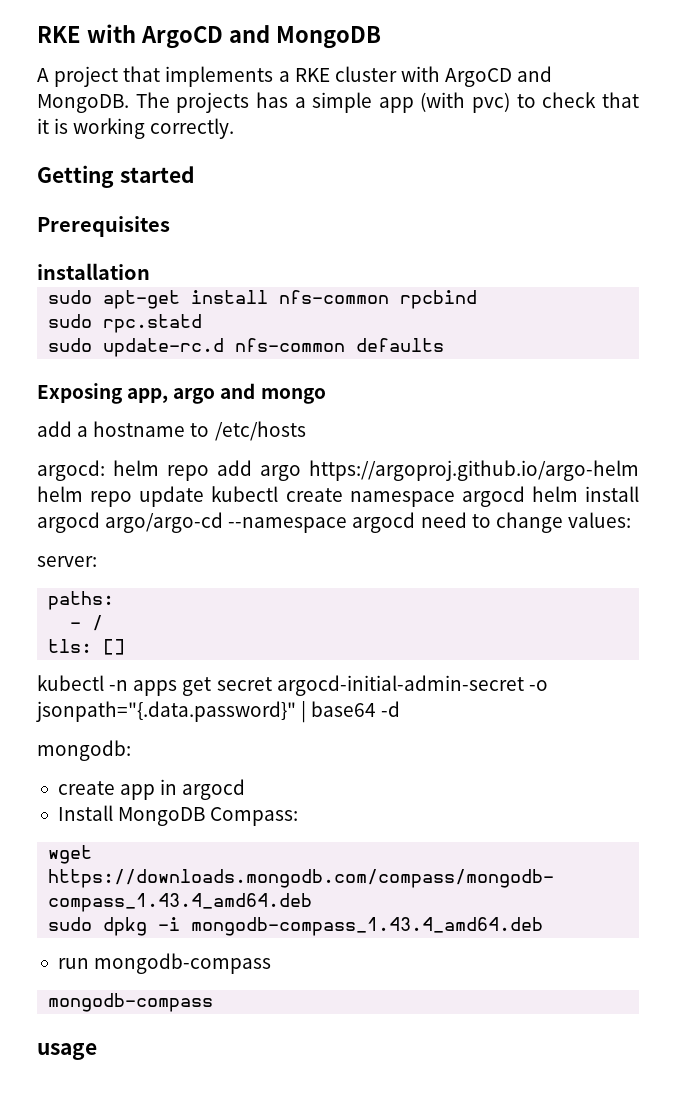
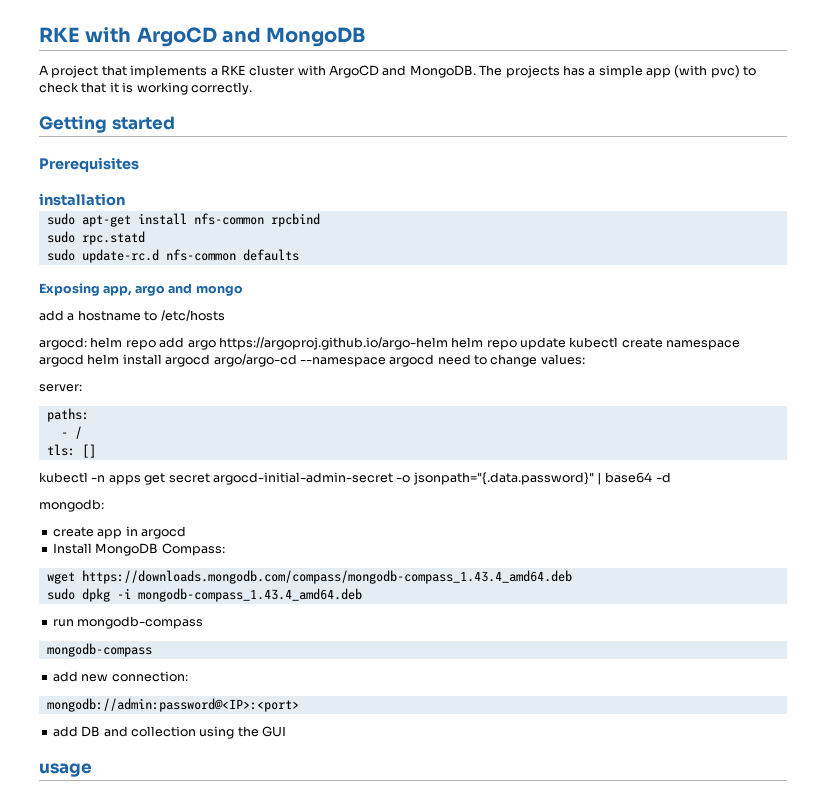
+ add new connection:
+ mongodb://admin:password@<IP>:<port>
+ add DB and collection using the GUI

